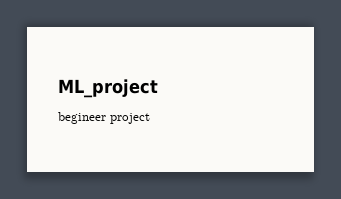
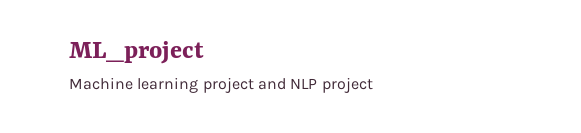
- begineer project
+ Machine learning project and NLP project

